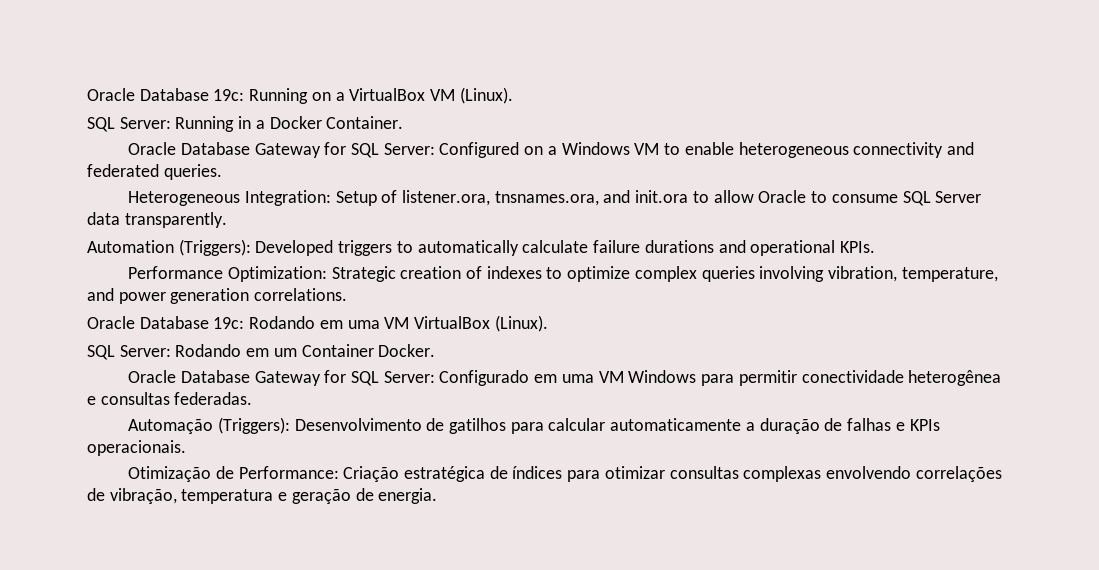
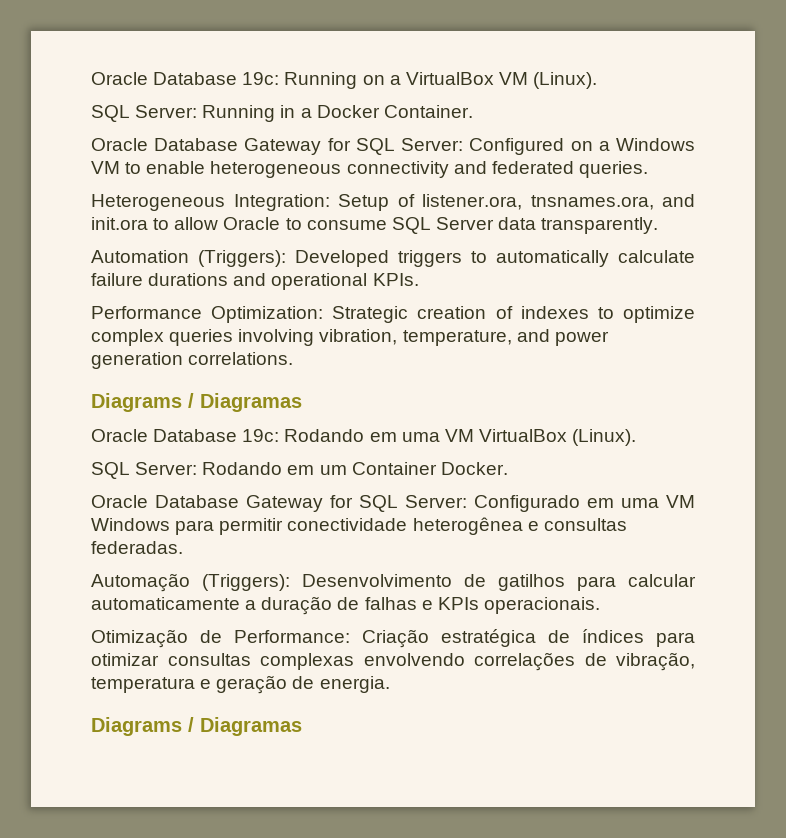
  Performance Optimization: Strategic creation of indexes to optimize complex queries involving vibration, temperature, and power generation correlations.
+ Diagrams / Diagramas
  Otimização de Performance: Criação estratégica de índices para otimizar consultas complexas envolvendo correlações de vibração, temperatura e geração de energia.
+ Diagrams / Diagramas

